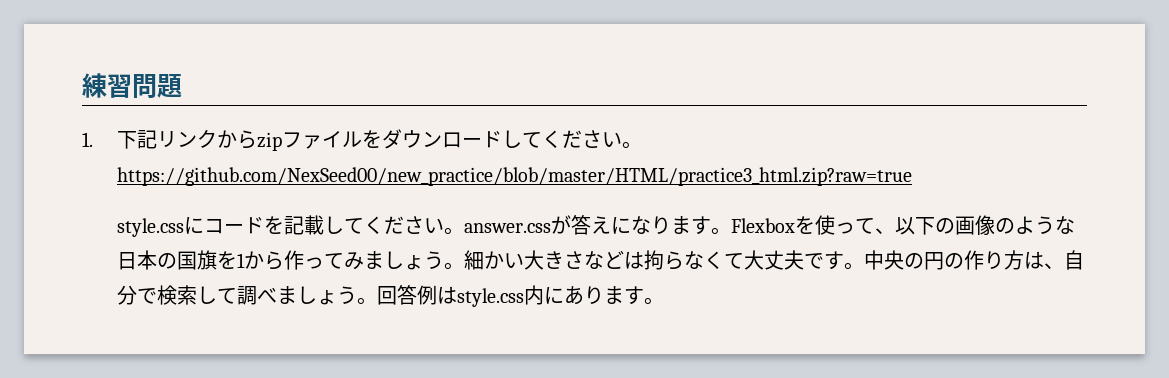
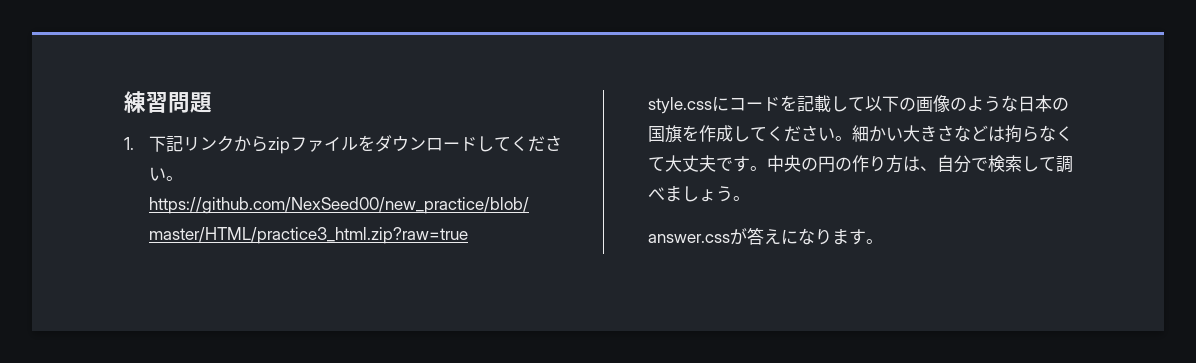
- style.cssにコードを記載してください。answer.cssが答えになります。Flexboxを使って、以下の画像のような日本の国旗を1から作ってみましょう。
+ style.cssにコードを記載して以下の画像のような日本の国旗を作成してください。
- 中央の円の作り方は、自分で検索して調べましょう。回答例はstyle.css内にあります。
+ 中央の円の作り方は、自分で検索して調べましょう。
+ answer.cssが答えになります。

